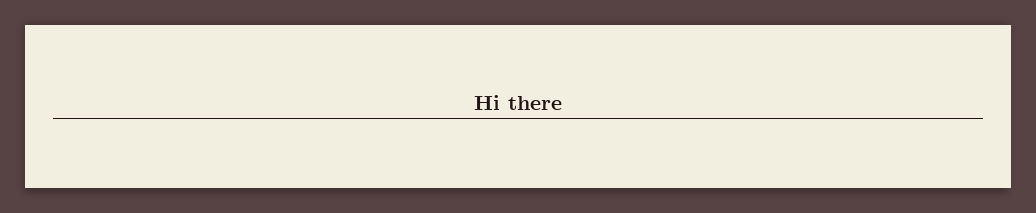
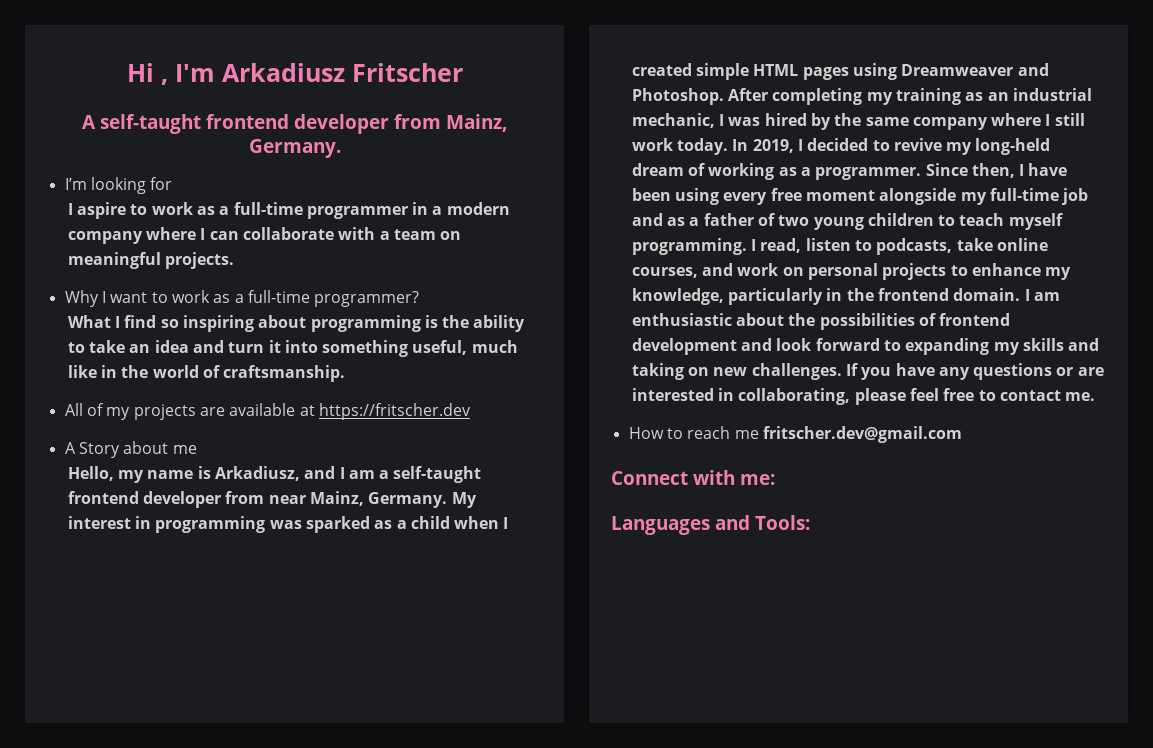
- Hi there
+ Hi , I'm Arkadiusz Fritscher
+ A self-taught frontend developer from Mainz, Germany.
+ I’m looking for
+ I aspire to work as a full-time programmer in a modern company where I can collaborate with a team on meaningful projects.
+ Why I want to work as a full-time programmer?
+ What I find so inspiring about programming is the ability to take an idea and turn it into something useful, much like in the world of craftsmanship.
+ All of my projects are available at https://fritscher.dev
+ A Story about me
+ Hello, my name is Arkadiusz, and I am a self-taught frontend developer from near Mainz, Germany. My interest in programming was sparked as a child when I created simple HTML pages using Dreamweaver and Photoshop. After completing my training as an industrial mechanic, I was hired by the same company where I still work today. In 2019, I decided to revive my long-held dream of working as a programmer. Since then, I have been using every free moment alongside my full-time job and as a father of two young children to teach myself programming. I read, listen to podcasts, take online courses, and work on personal projects to enhance my knowledge, particularly in the frontend domain. I am enthusiastic about the possibilities of frontend development and look forward to expanding my skills and taking on new challenges. If you have any questions or are interested in collaborating, please feel free to contact me.
+ How to reach me fritscher.dev@gmail.com
+ Connect with me:
+ Languages and Tools:

